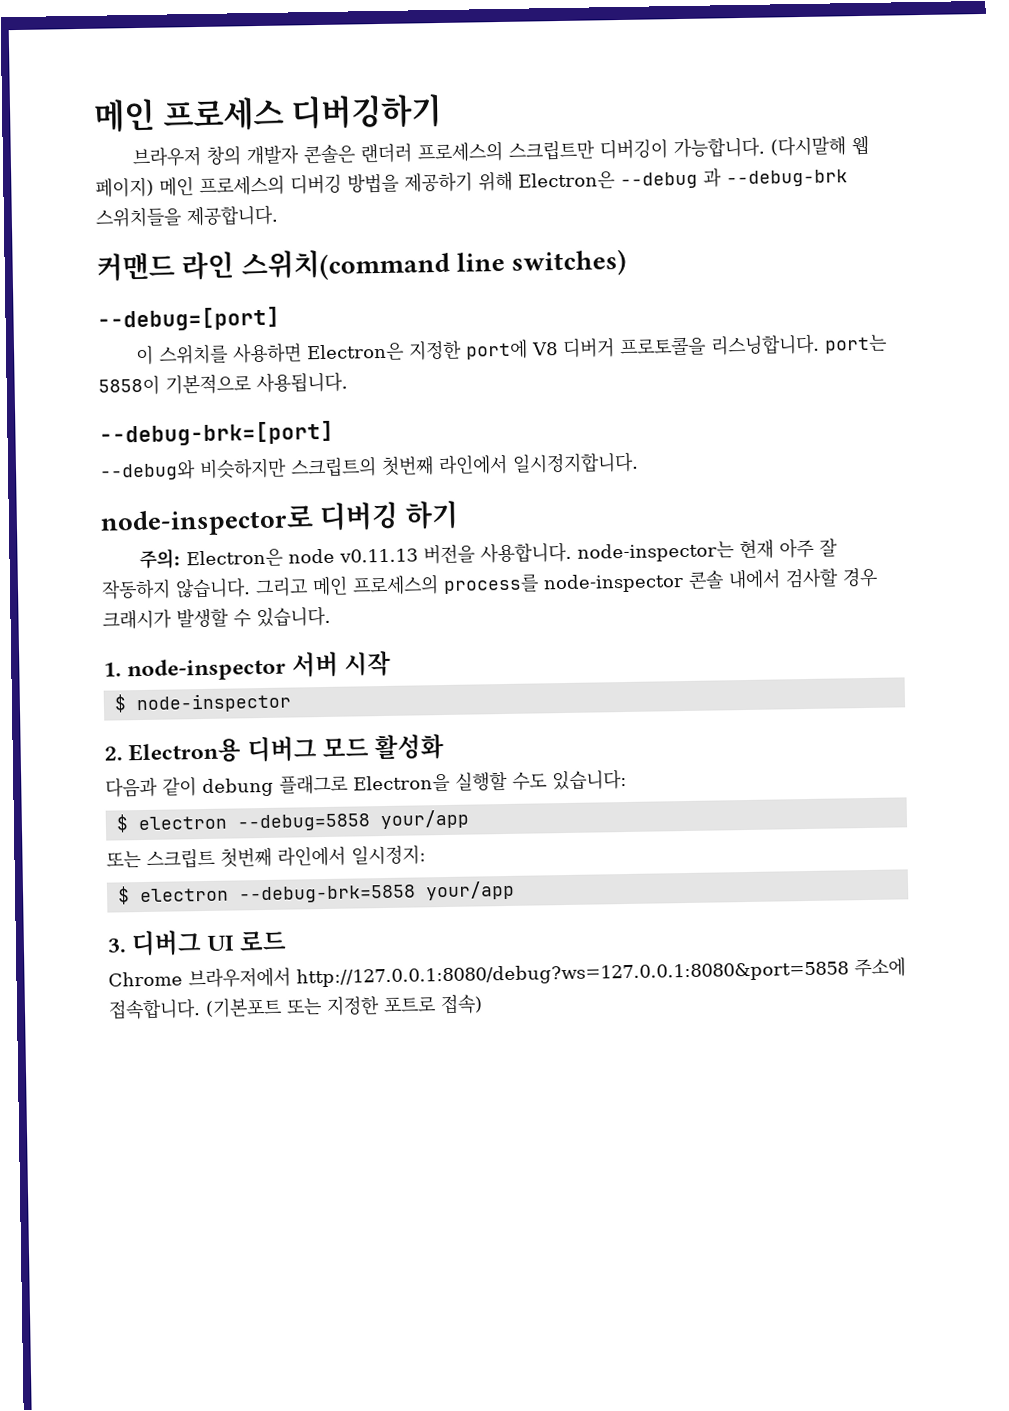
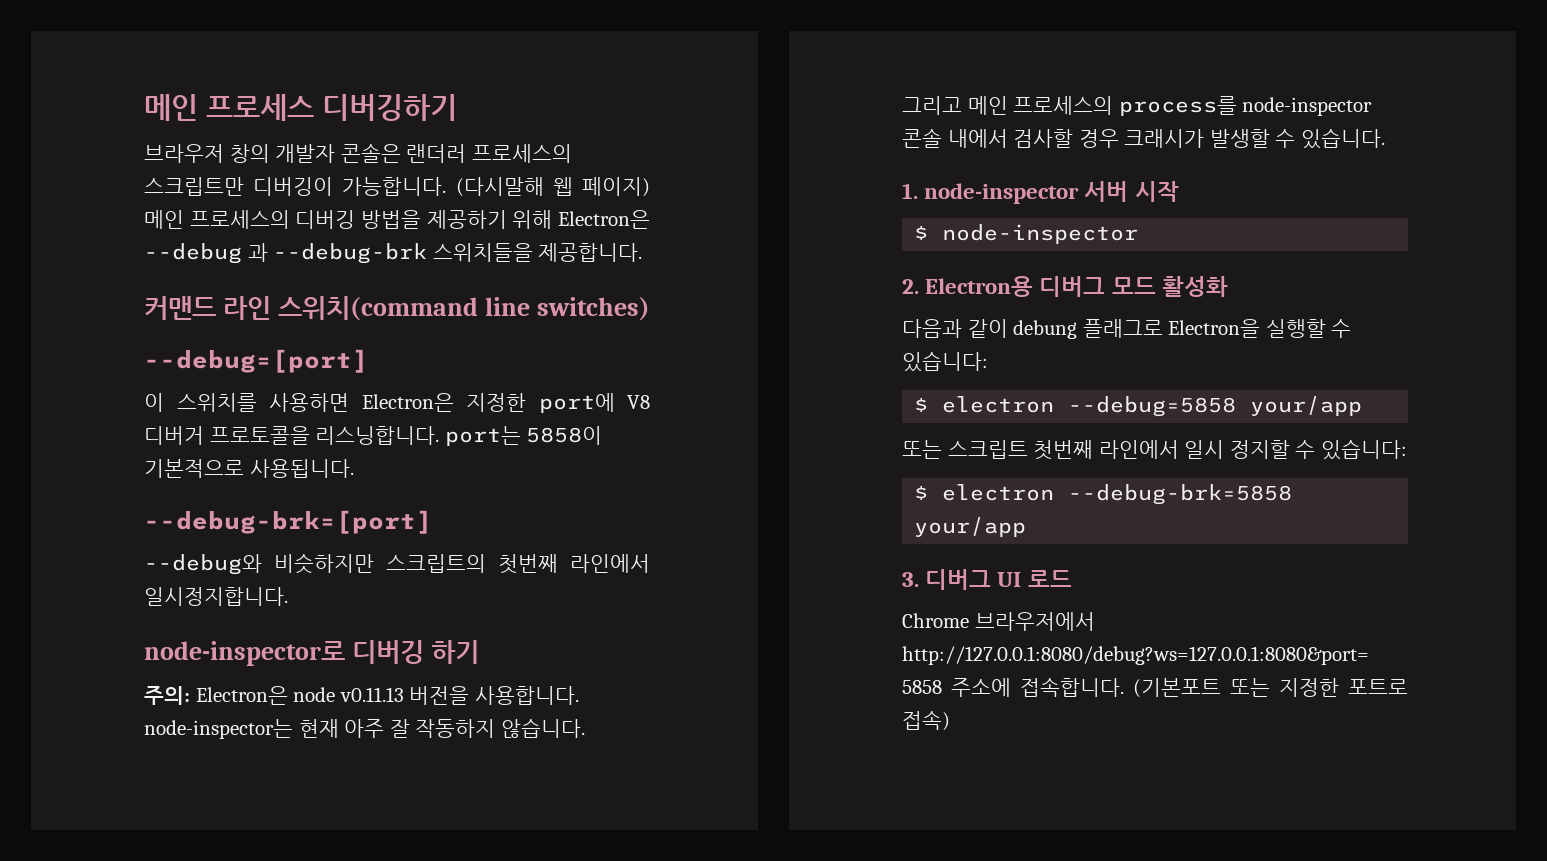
- 다음과 같이 debung 플래그로 Electron을 실행할 수도 있습니다:
+ 다음과 같이 debung 플래그로 Electron을 실행할 수 있습니다:
- 또는 스크립트 첫번째 라인에서 일시정지:
+ 또는 스크립트 첫번째 라인에서 일시 정지할 수 있습니다:

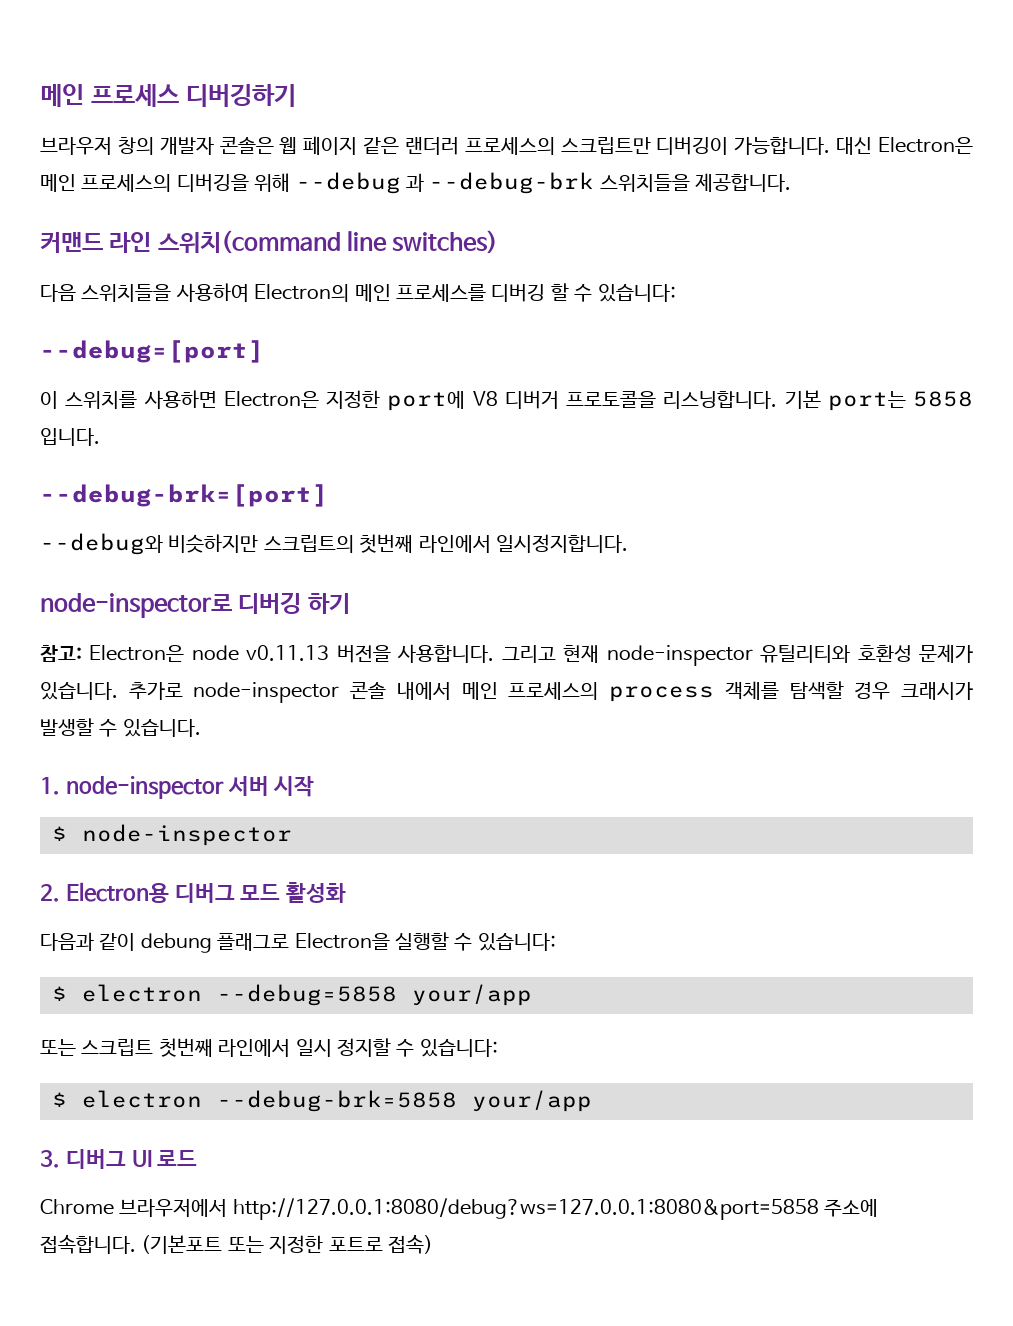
- 브라우저 창의 개발자 콘솔은 랜더러 프로세스의 스크립트만 디버깅이 가능합니다.
+ 브라우저 창의 개발자 콘솔은 웹 페이지 같은 랜더러 프로세스의 스크립트만 디버깅이 가능합니다.
- (다시말해 웹 페이지) 메인 프로세스의 디버깅 방법을 제공하기 위해 Electron은 --debug 과 --debug-brk 스위치들을 제공합니다.
+ 대신 Electron은 메인 프로세스의 디버깅을 위해 --debug 과 --debug-brk 스위치들을 제공합니다.
+ 다음 스위치들을 사용하여 Electron의 메인 프로세스를 디버깅 할 수 있습니다:
- 이 스위치를 사용하면 Electron은 지정한 port에 V8 디버거 프로토콜을 리스닝합니다. port는 5858이 기본적으로 사용됩니다.
+ 이 스위치를 사용하면 Electron은 지정한 port에 V8 디버거 프로토콜을 리스닝합니다. 기본 port는 5858 입니다.
- 주의: Electron은 node v0.11.13 버전을 사용합니다. node-inspector는 현재 아주 잘 작동하지 않습니다. 그리고 메인 프로세스의 process를 node-inspector 콘솔 내에서 검사할 경우 크래시가 발생할 수 있습니다.
+ 참고: Electron은 node v0.11.13 버전을 사용합니다. 그리고 현재 node-inspector 유틸리티와 호환성 문제가 있습니다. 추가로 node-inspector 콘솔 내에서 메인 프로세스의 process 객체를 탐색할 경우 크래시가 발생할 수 있습니다.

